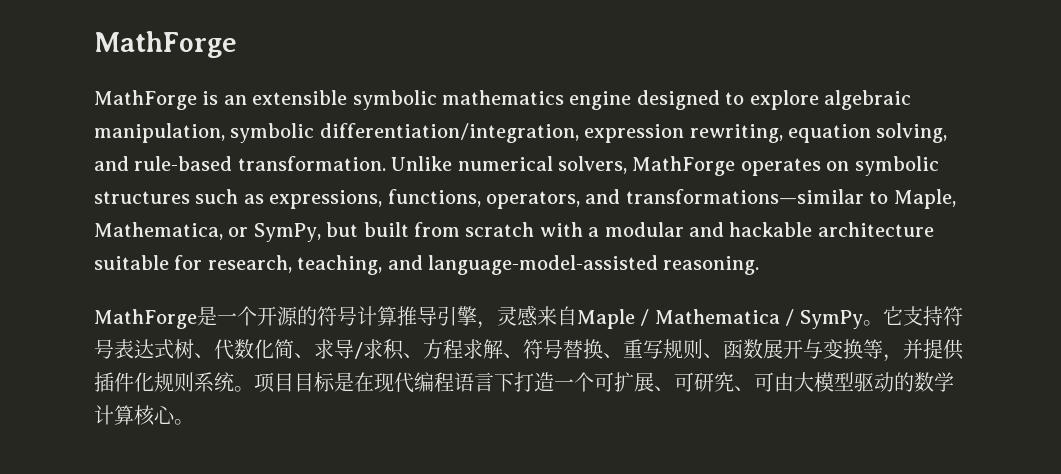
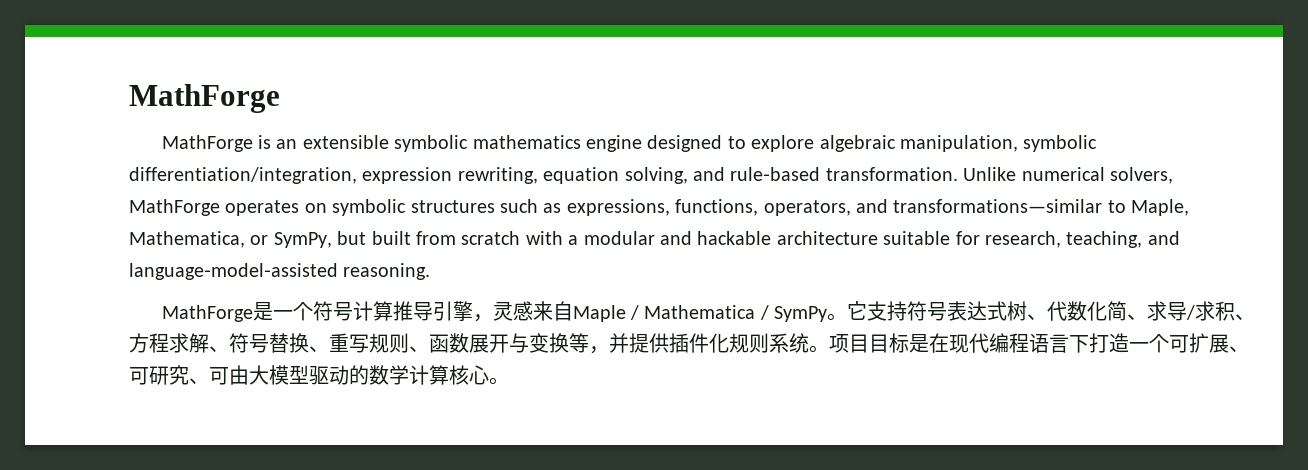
- MathForge是一个开源的符号计算推导引擎，灵感来自Maple / Mathematica / SymPy。
+ MathForge是一个符号计算推导引擎，灵感来自Maple / Mathematica / SymPy。

